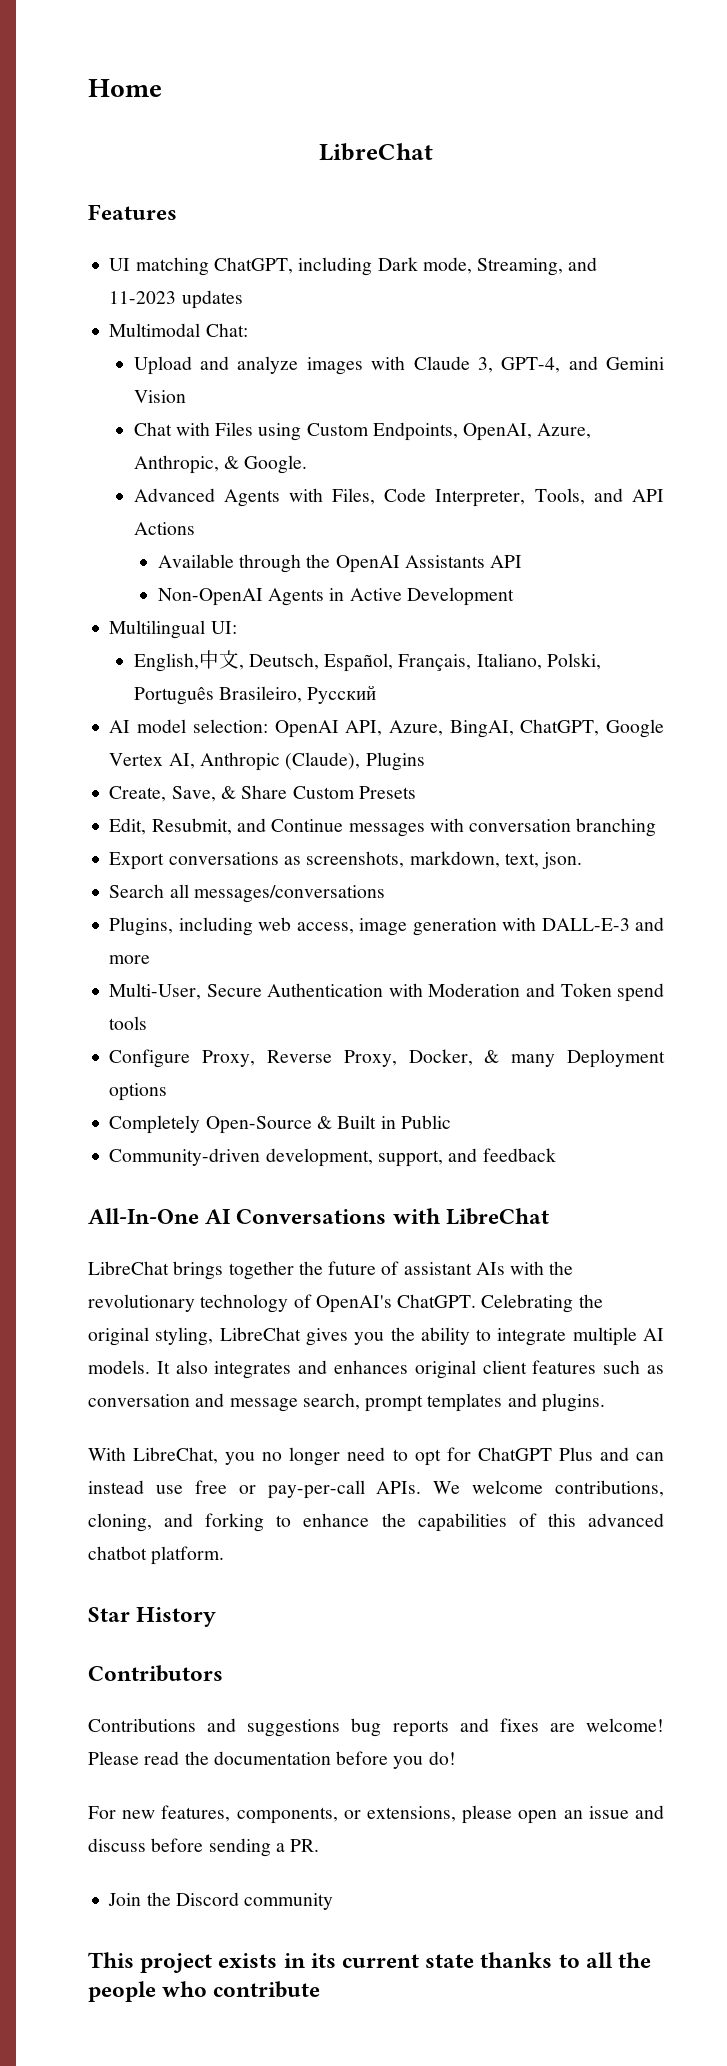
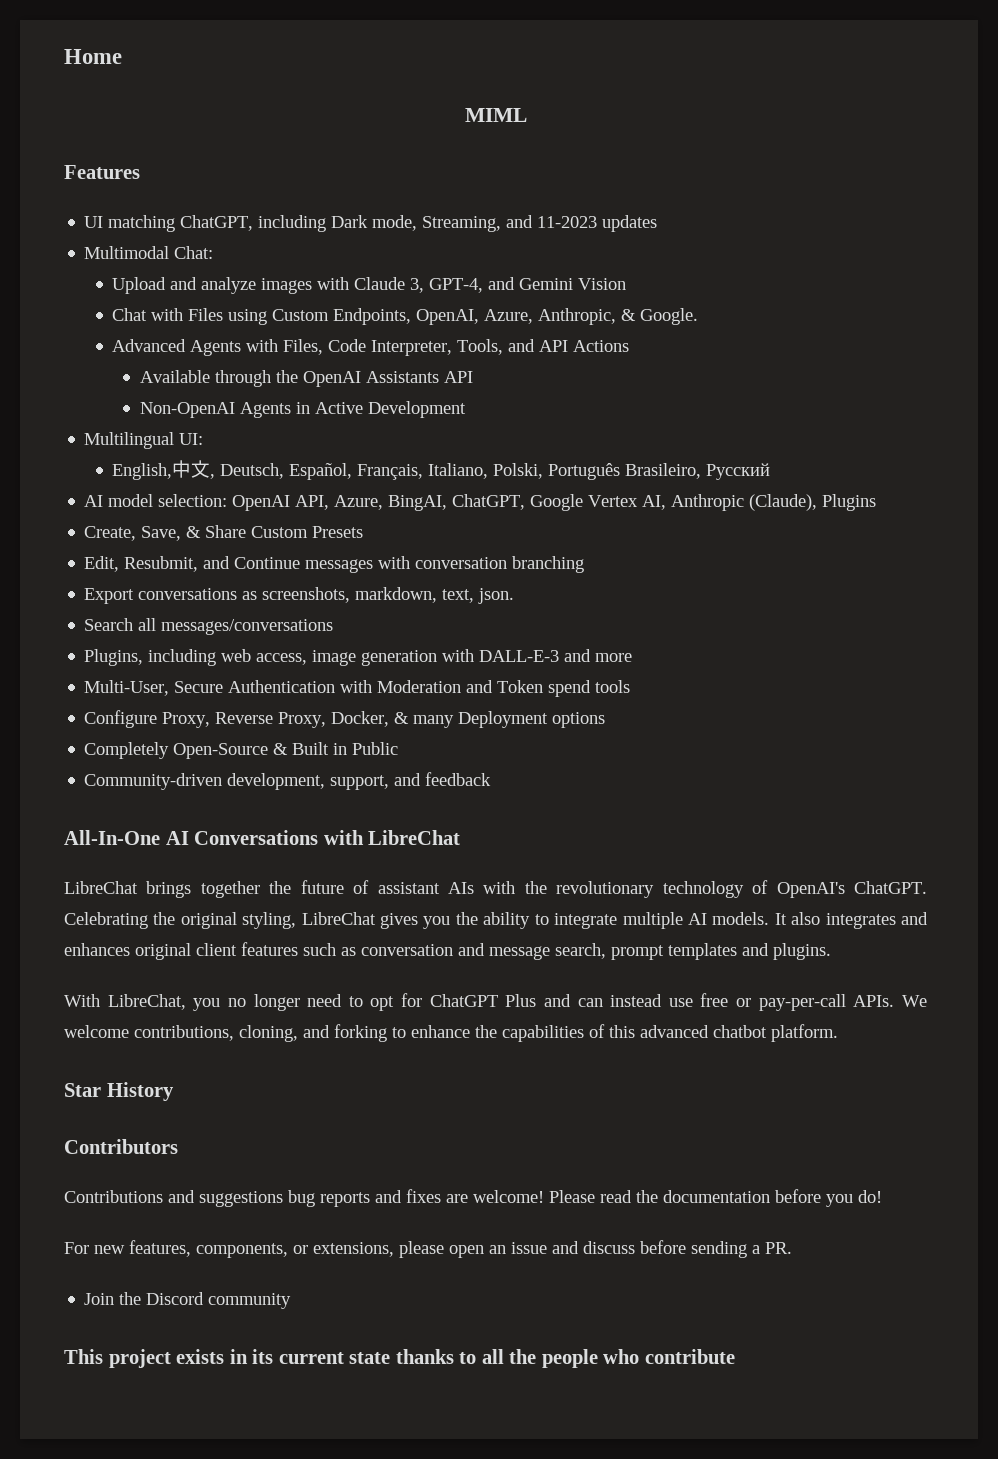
  Home
- LibreChat
+ MIML

